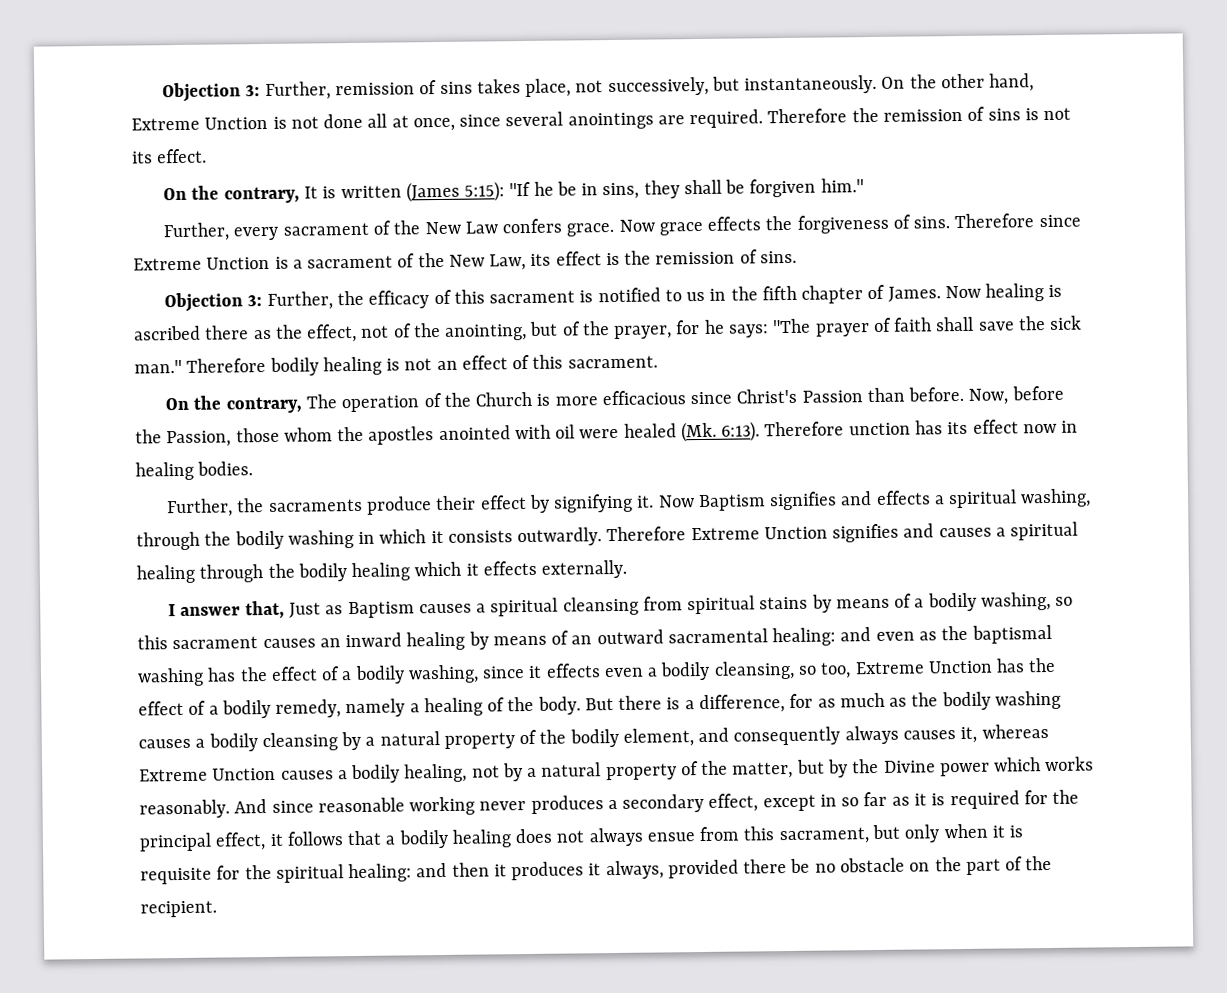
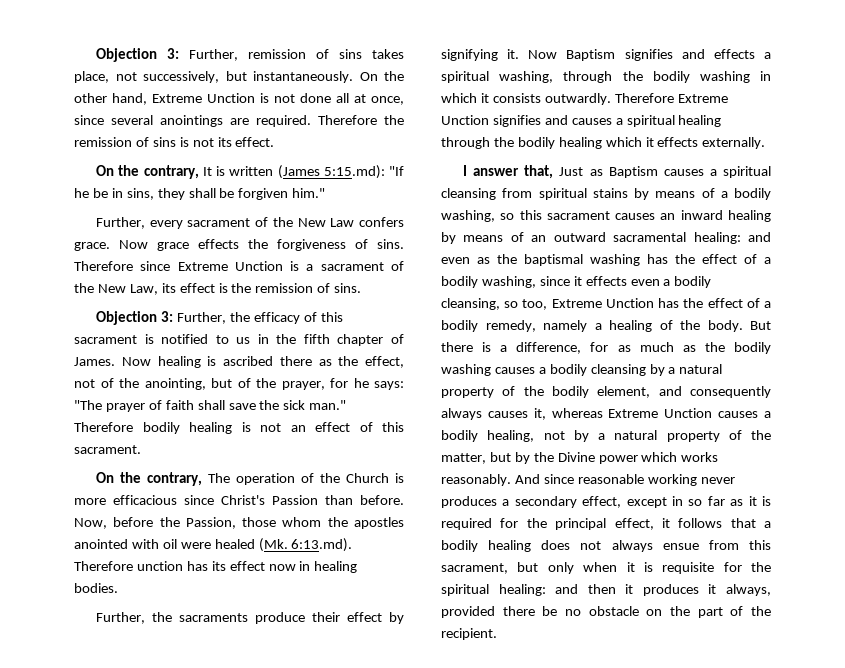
- On the contrary, It is written (James 5:15): "If he be in sins, they shall be forgiven him."
+ On the contrary, It is written (James 5:15.md): "If he be in sins, they shall be forgiven him."
- Now, before the Passion, those whom the apostles anointed with oil were healed (Mk. 6:13). Therefore unction has its effect now in healing bodies.
+ Now, before the Passion, those whom the apostles anointed with oil were healed (Mk. 6:13.md). Therefore unction has its effect now in healing bodies.

